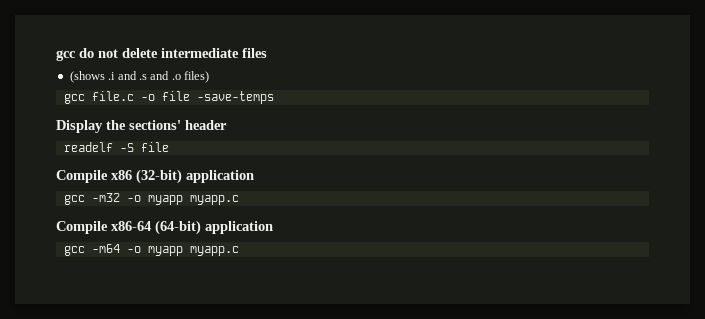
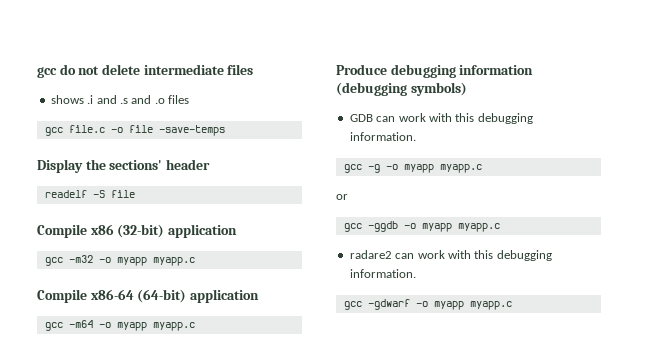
- (shows .i and .s and .o files)
+ shows .i and .s and .o files
+ Produce debugging information (debugging symbols)
+ GDB can work with this debugging information.
+ gcc -g -o myapp myapp.c
+ or
+ gcc -ggdb -o myapp myapp.c
+ radare2 can work with this debugging information.
+ gcc -gdwarf -o myapp myapp.c

